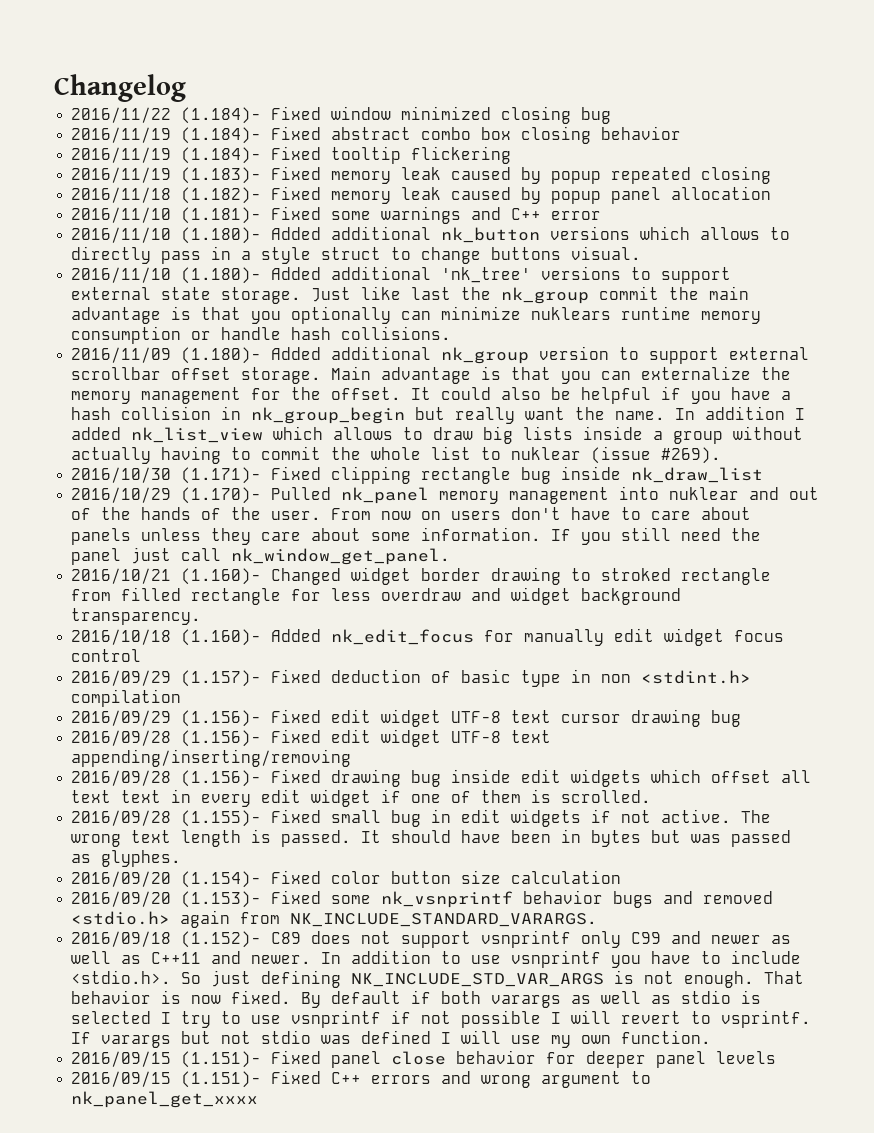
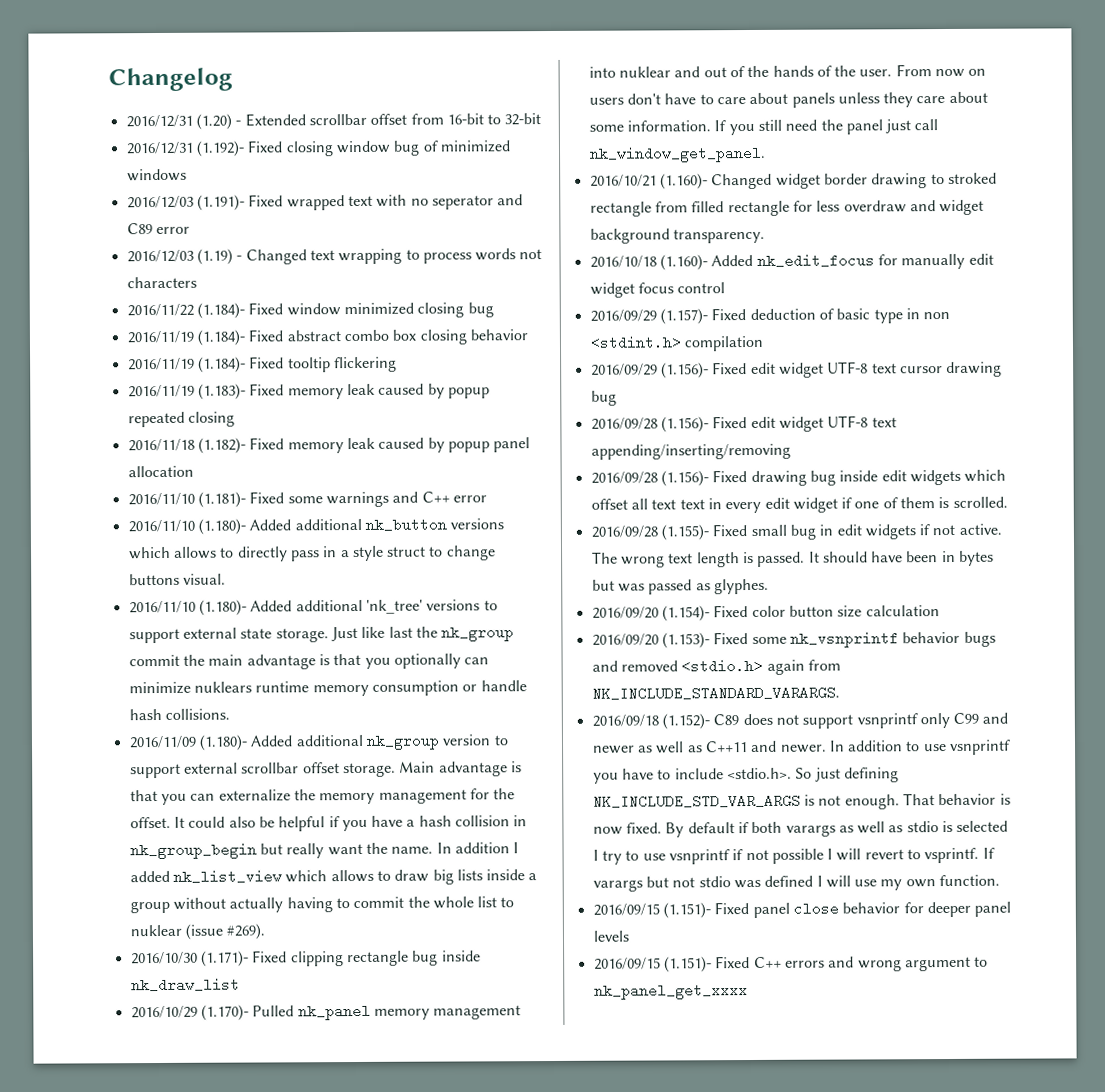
+ 2016/12/31 (1.20) - Extended scrollbar offset from 16-bit to 32-bit
+ 2016/12/31 (1.192)- Fixed closing window bug of minimized windows
+ 2016/12/03 (1.191)- Fixed wrapped text with no seperator and C89 error
+ 2016/12/03 (1.19) - Changed text wrapping to process words not characters

